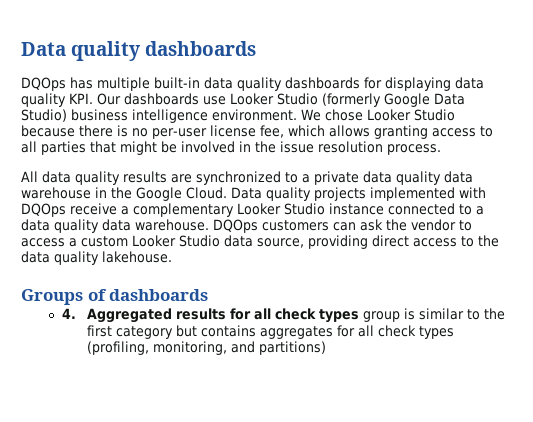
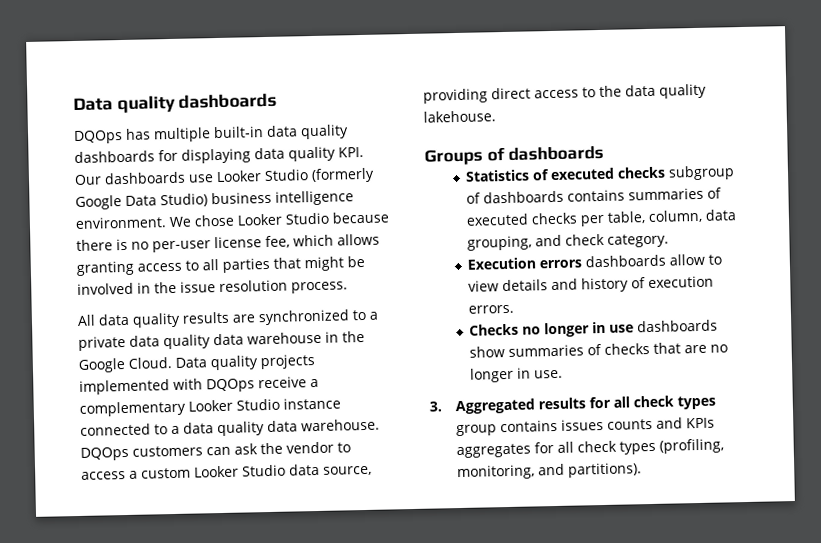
- 4. Aggregated results for all check types group is similar to the first category but contains aggregates for all check types (profiling, monitoring, and partitions)
+ Statistics of executed checks subgroup of dashboards contains summaries of executed checks per table, column, data grouping, and check category.
+ Execution errors dashboards allow to view details and history of execution errors.
+ Checks no longer in use dashboards show summaries of checks that are no longer in use.
+ 3. Aggregated results for all check types group contains issues counts and KPIs aggregates for all check types (profiling, monitoring, and partitions).

